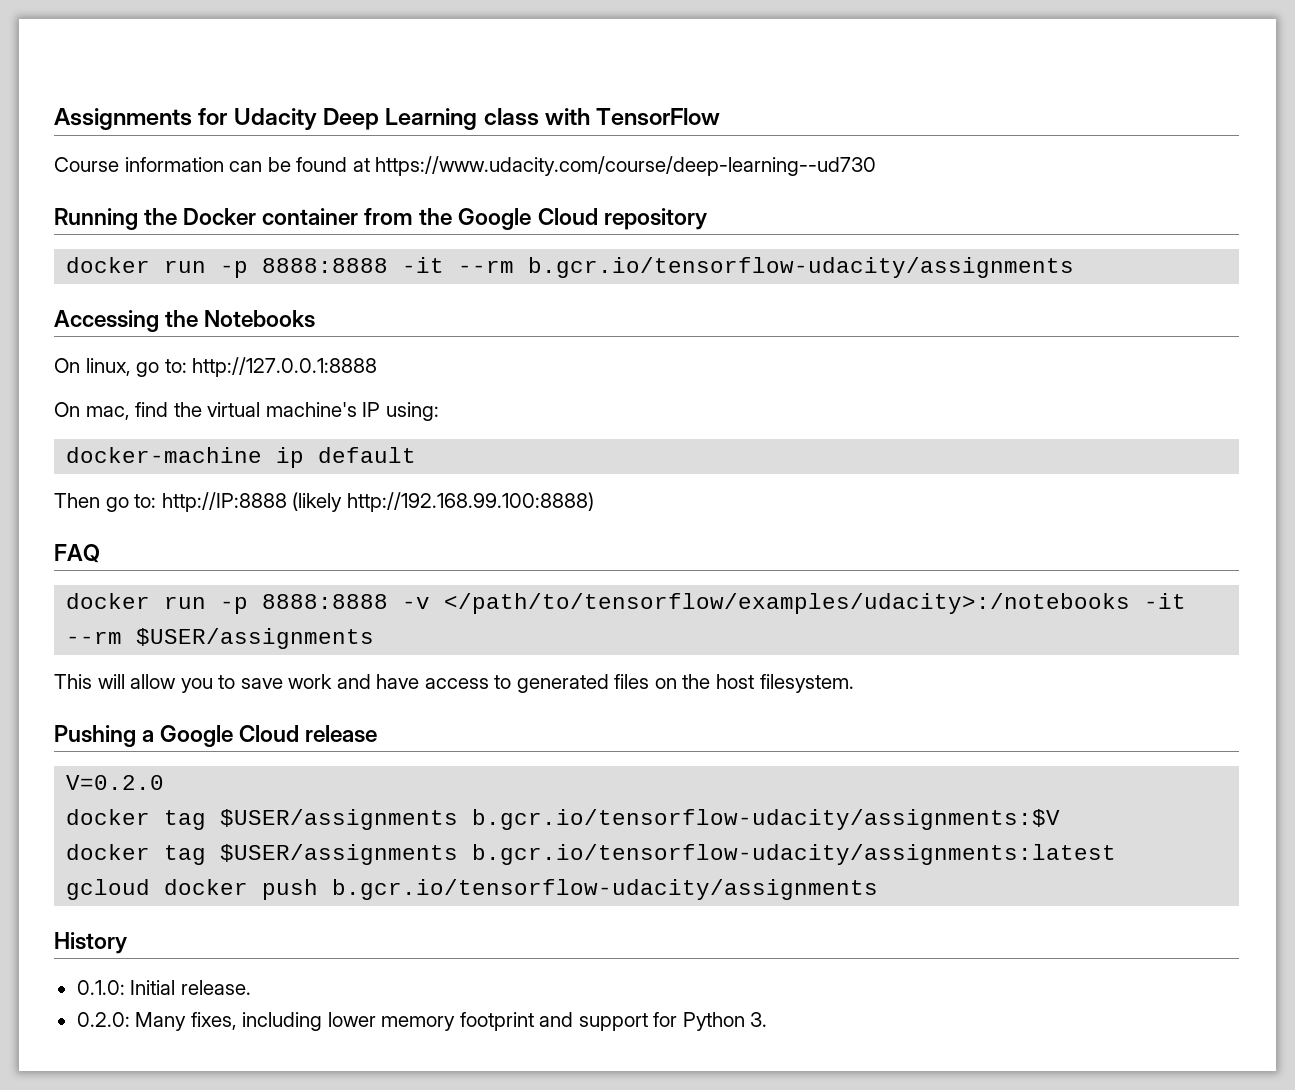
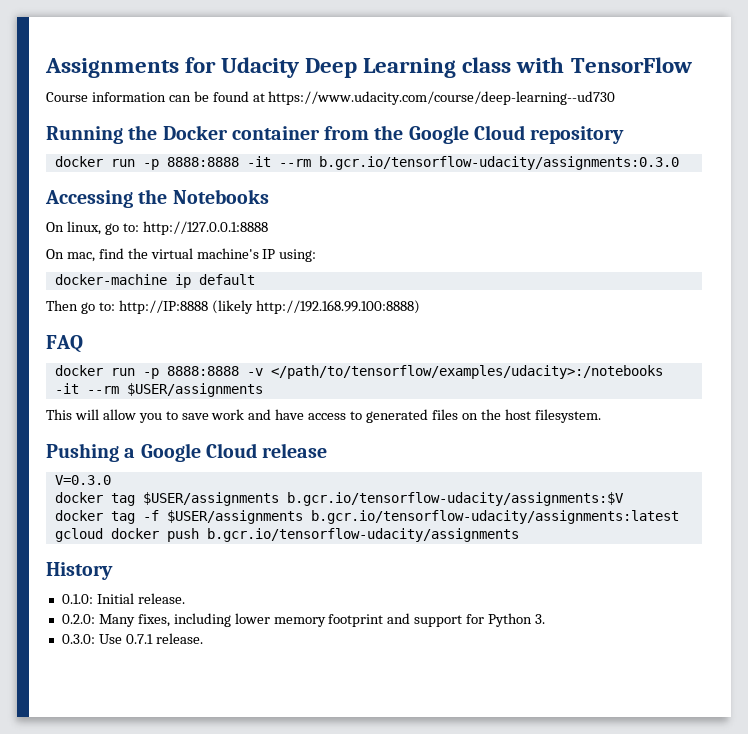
- docker run -p 8888:8888 -it --rm b.gcr.io/tensorflow-udacity/assignments
+ docker run -p 8888:8888 -it --rm b.gcr.io/tensorflow-udacity/assignments:0.3.0
- V=0.2.0
+ V=0.3.0
- docker tag $USER/assignments b.gcr.io/tensorflow-udacity/assignments:latest
+ docker tag -f $USER/assignments b.gcr.io/tensorflow-udacity/assignments:latest
+ 0.3.0: Use 0.7.1 release.

